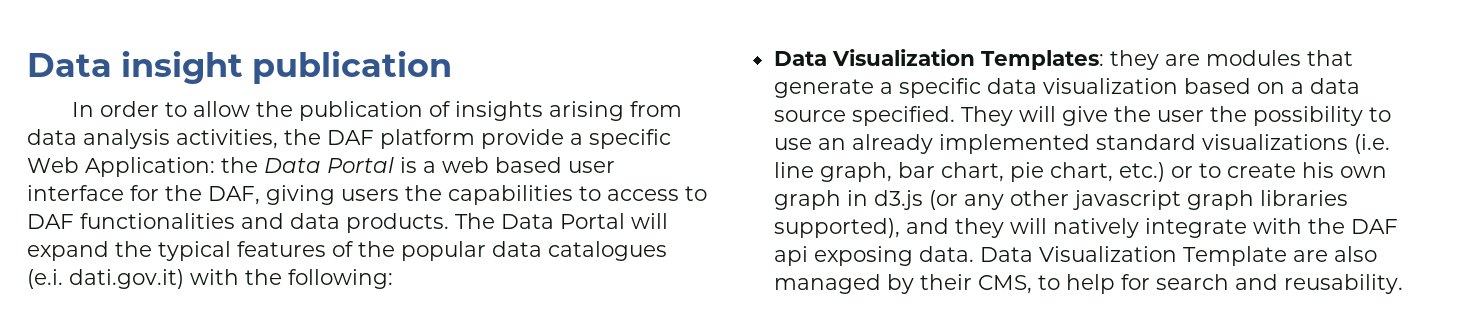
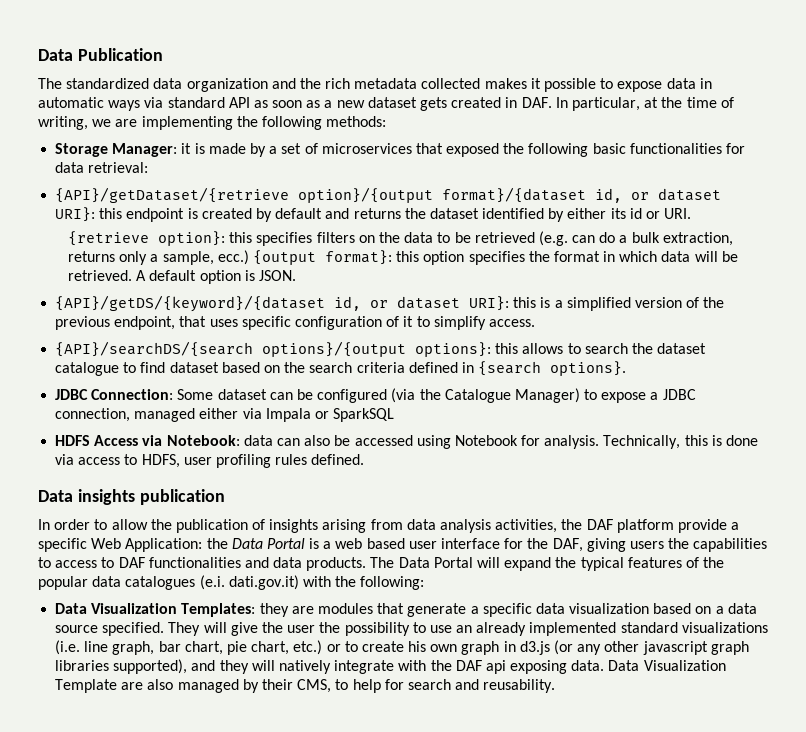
- Data insight publication
+ Data Publication
+ The standardized data organization and the rich metadata collected makes it possible to expose data in automatic ways via standard API as soon as a new dataset gets created in DAF. In particular, at the time of writing, we are implementing the following methods:
+ Storage Manager: it is made by a set of microservices that exposed the following basic functionalities for data retrieval:
+ {API}/getDataset/{retrieve option}/{output format}/{dataset id, or dataset URI}: this endpoint is created by default and returns the dataset identified by either its id or URI.
+ {retrieve option}: this specifies filters on the data to be retrieved (e.g. can do a bulk extraction, returns only a sample, ecc.) {output format}: this option specifies the format in which data will be retrieved. A default option is JSON.
+ {API}/getDS/{keyword}/{dataset id, or dataset URI}: this is a simplified version of the previous endpoint, that uses specific configuration of it to simplify access.
+ {API}/searchDS/{search options}/{output options}: this allows to search the dataset catalogue to find dataset based on the search criteria defined in {search options}.
+ JDBC Connection: Some dataset can be configured (via the Catalogue Manager) to expose a JDBC connection, managed either via Impala or SparkSQL
+ HDFS Access via Notebook: data can also be accessed using Notebook for analysis. Technically, this is done via access to HDFS, user profiling rules defined.
+ Data insights publication

